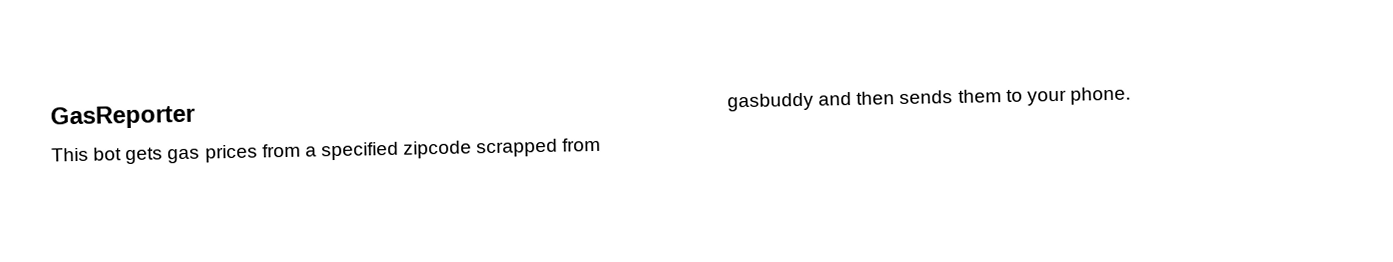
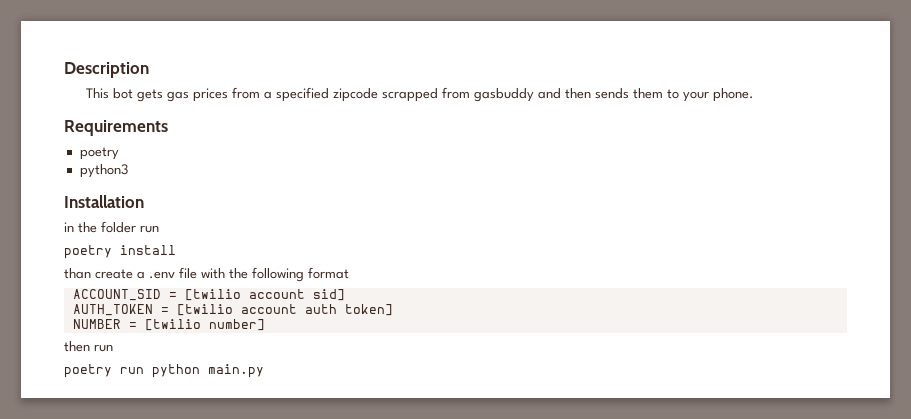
- GasReporter
+ Description
+ Requirements
+ poetry
+ python3
+ Installation
+ in the folder run
+ poetry install
+ than create a .env file with the following format
+ ACCOUNT_SID = [twilio account sid]
+ AUTH_TOKEN = [twilio account auth token]
+ NUMBER = [twilio number]
+ then run
+ poetry run python main.py

